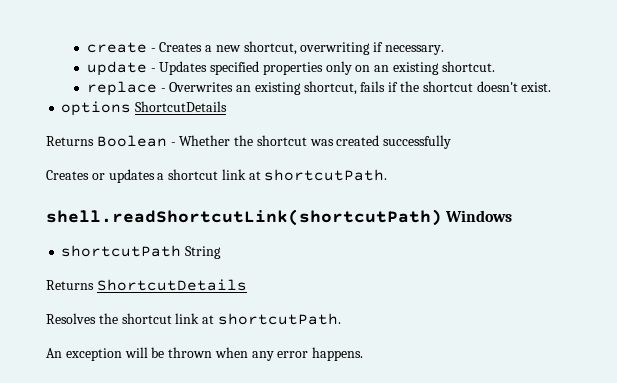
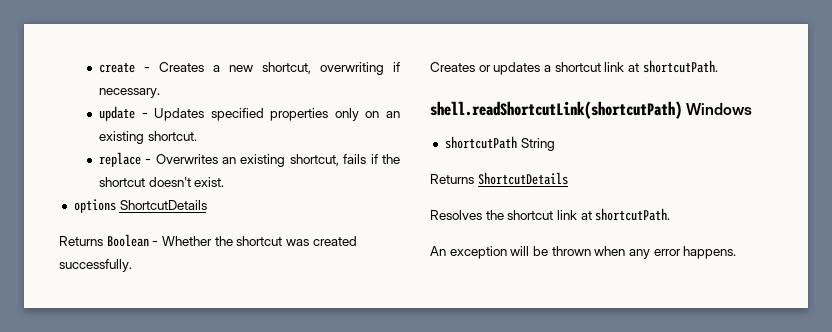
- Returns Boolean - Whether the shortcut was created successfully
+ Returns Boolean - Whether the shortcut was created successfully.

